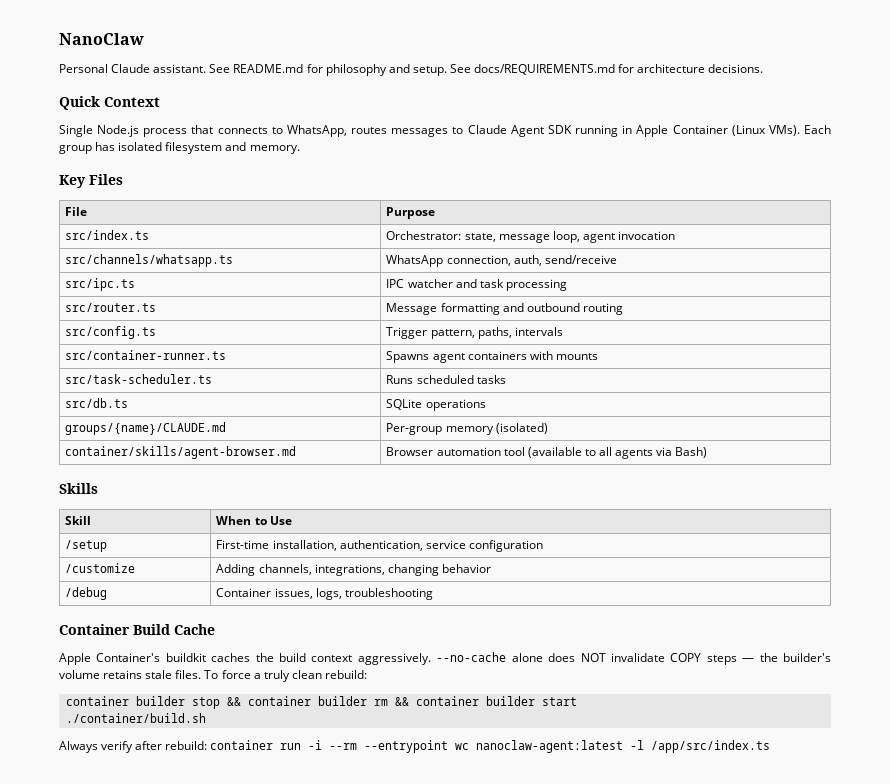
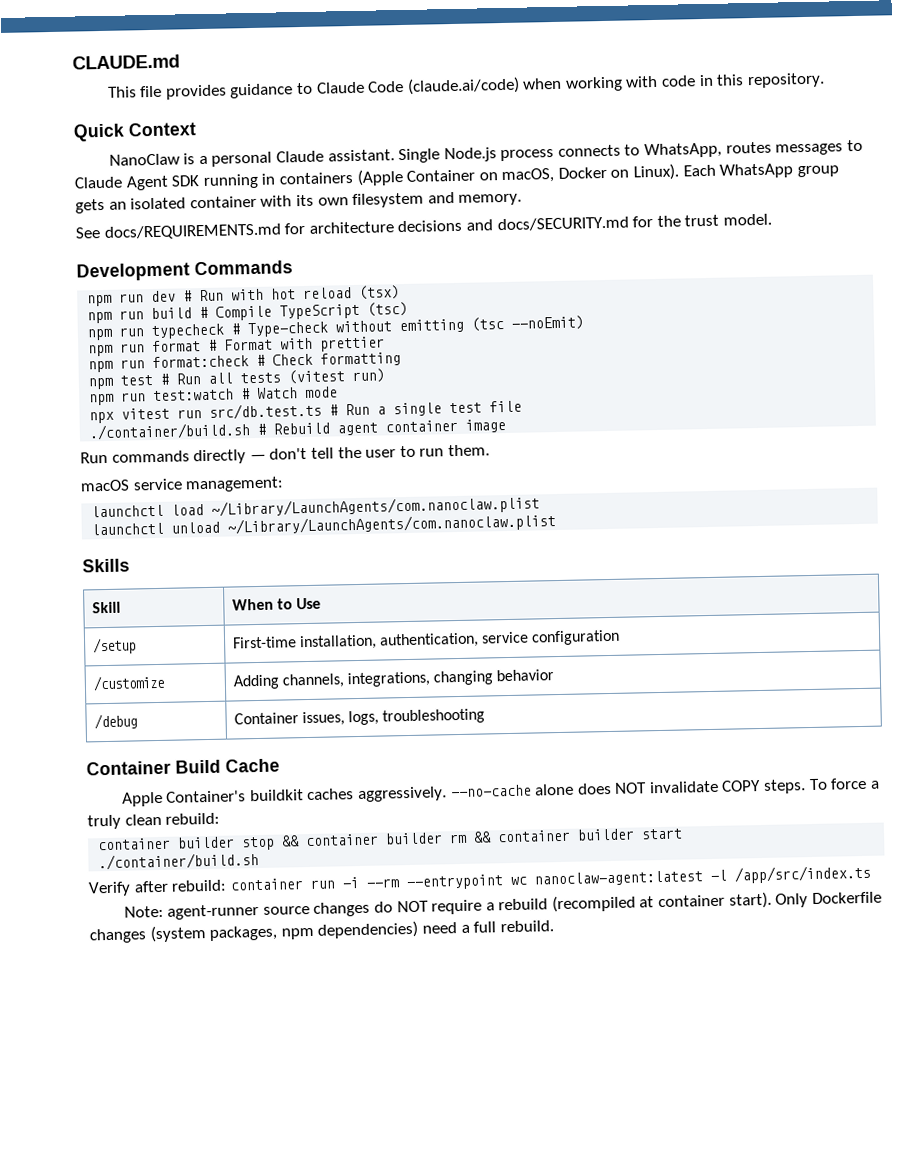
- NanoClaw
- Personal Claude assistant. See README.md for philosophy and setup. See docs/REQUIREMENTS.md for architecture decisions.
+ CLAUDE.md
+ This file provides guidance to Claude Code (claude.ai/code) when working with code in this repository.
  Quick Context
- Single Node.js process that connects to WhatsApp, routes messages to Claude Agent SDK running in Apple Container (Linux VMs). Each group has isolated filesystem and memory.
- Key Files
- File | Purpose
- src/index.ts | Orchestrator: state, message loop, agent invocation
- src/channels/whatsapp.ts | WhatsApp connection, auth, send/receive
- src/ipc.ts | IPC watcher and task processing
- src/router.ts | Message formatting and outbound routing
- src/config.ts | Trigger pattern, paths, intervals
- src/container-runner.ts | Spawns agent containers with mounts
- src/task-scheduler.ts | Runs scheduled tasks
- src/db.ts | SQLite operations
- groups/{name}/CLAUDE.md | Per-group memory (isolated)
- container/skills/agent-browser.md | Browser automation tool (available to all agents via Bash)
+ NanoClaw is a personal Claude assistant. Single Node.js process connects to WhatsApp, routes messages to Claude Agent SDK running in containers (Apple Container on macOS, Docker on Linux). Each WhatsApp group gets an isolated container with its own filesystem and memory.
+ See docs/REQUIREMENTS.md for architecture decisions and docs/SECURITY.md for the trust model.
+ Development Commands
+ npm run dev # Run with hot reload (tsx)
+ npm run build # Compile TypeScript (tsc)
+ npm run typecheck # Type-check without emitting (tsc --noEmit)
+ npm run format # Format with prettier
+ npm run format:check # Check formatting
+ npm test # Run all tests (vitest run)
+ npm run test:watch # Watch mode
+ npx vitest run src/db.test.ts # Run a single test file
+ ./container/build.sh # Rebuild agent container image
+ Run commands directly — don't tell the user to run them.
+ macOS service management:
+ launchctl load ~/Library/LaunchAgents/com.nanoclaw.plist
+ launchctl unload ~/Library/LaunchAgents/com.nanoclaw.plist
- Apple Container's buildkit caches the build context aggressively.
+ Apple Container's buildkit caches aggressively.
- --no-cache alone does NOT invalidate COPY steps — the builder's volume retains stale files.
+ --no-cache alone does NOT invalidate COPY steps.
- Always verify after rebuild: container run -i --rm --entrypoint wc nanoclaw-agent:latest -l /app/src/index.ts
+ Verify after rebuild: container run -i --rm --entrypoint wc nanoclaw-agent:latest -l /app/src/index.ts
+ Note: agent-runner source changes do NOT require a rebuild (recompiled at container start). Only Dockerfile changes (system packages, npm dependencies) need a full rebuild.

